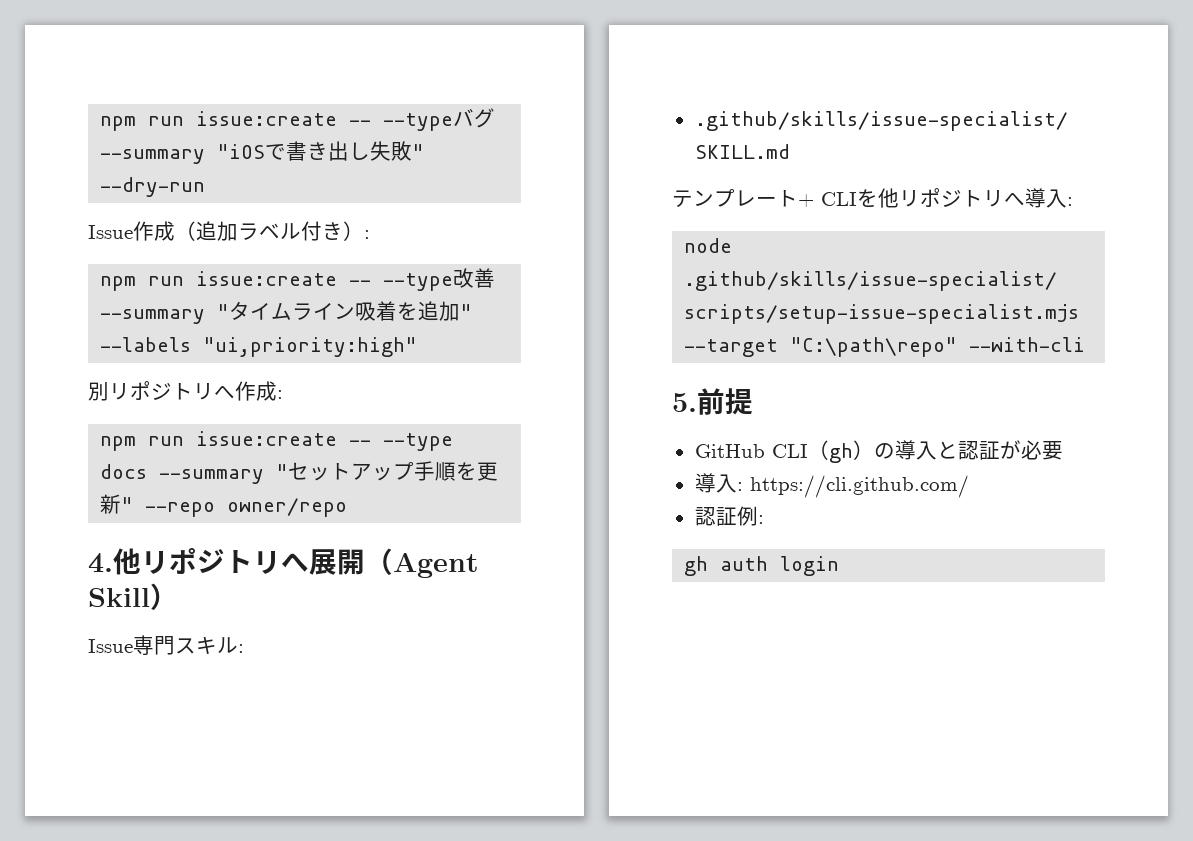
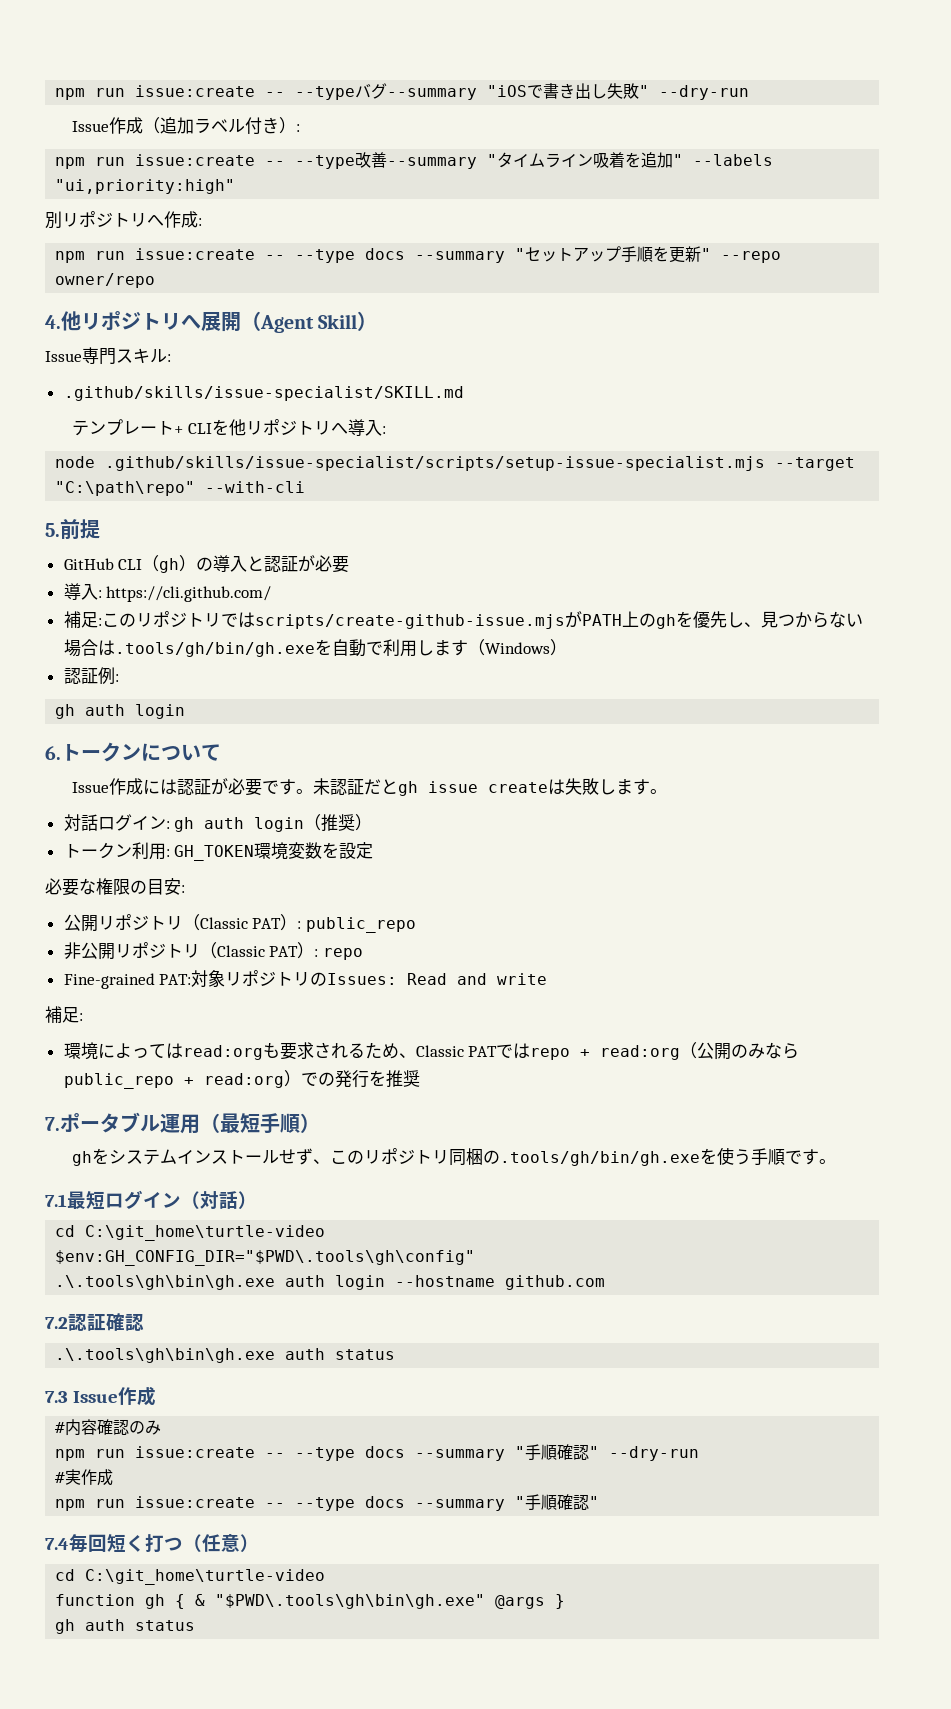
+ 補足:このリポジトリではscripts/create-github-issue.mjsがPATH上のghを優先し、見つからない場合は.tools/gh/bin/gh.exeを自動で利用します（Windows）
+ 6.トークンについて
+ Issue作成には認証が必要です。未認証だとgh issue createは失敗します。
+ 対話ログイン: gh auth login（推奨）
+ トークン利用: GH_TOKEN環境変数を設定
+ 必要な権限の目安:
+ 公開リポジトリ（Classic PAT）: public_repo
+ 非公開リポジトリ（Classic PAT）: repo
+ Fine-grained PAT:対象リポジトリのIssues: Read and write
+ 補足:
+ 環境によってはread:orgも要求されるため、Classic PATではrepo + read:org（公開のみならpublic_repo + read:org）での発行を推奨
+ 7.ポータブル運用（最短手順）
+ ghをシステムインストールせず、このリポジトリ同梱の.tools/gh/bin/gh.exeを使う手順です。
+ 7.1最短ログイン（対話）
+ cd C:\git_home\turtle-video
+ $env:GH_CONFIG_DIR="$PWD\.tools\gh\config"
+ .\.tools\gh\bin\gh.exe auth login --hostname github.com
+ 7.2認証確認
+ .\.tools\gh\bin\gh.exe auth status
+ 7.3 Issue作成
+ #内容確認のみ
+ npm run issue:create -- --type docs --summary "手順確認" --dry-run
+ #実作成
+ npm run issue:create -- --type docs --summary "手順確認"
+ 7.4毎回短く打つ（任意）
+ cd C:\git_home\turtle-video
+ function gh { & "$PWD\.tools\gh\bin\gh.exe" @args }
+ gh auth status

